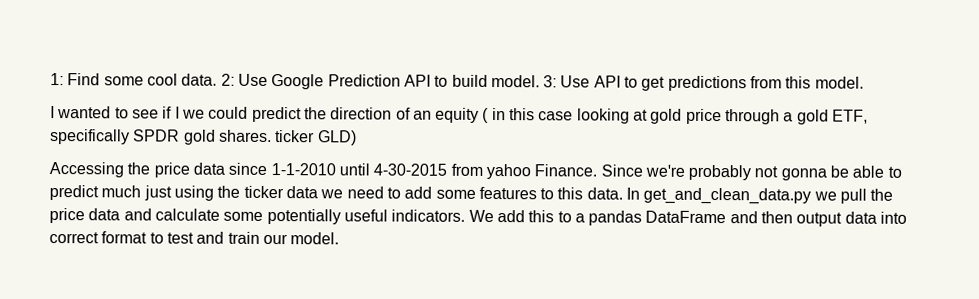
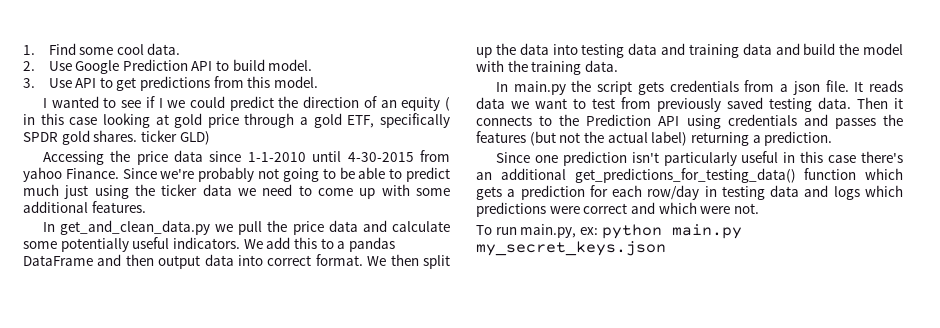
- 1: Find some cool data. 2: Use Google Prediction API to build model. 3: Use API to get predictions from this model.
+ 1. Find some cool data.
+ 2. Use Google Prediction API to build model.
+ 3. Use API to get predictions from this model.
- Since we're probably not gonna be able to predict much just using the ticker data we need to add some features to this data. In get_and_clean_data.py we pull the price data and calculate some potentially useful indicators.
+ Since we're probably not going to be able to predict much just using the ticker data we need to come up with some additional features.
+ In get_and_clean_data.py we pull the price data and calculate some potentially useful indicators.
- We add this to a pandas DataFrame and then output data into correct format to test and train our model.
+ We add this to a pandas DataFrame and then output data into correct format. We then split up the data into testing data and training data and build the model with the training data.
+ In main.py the script gets credentials from a json file. It reads data we want to test from previously saved testing data. Then it connects to the Prediction API using credentials and passes the features (but not the actual label) returning a prediction.
+ Since one prediction isn't particularly useful in this case there's an additional get_predictions_for_testing_data() function which gets a prediction for each row/day in testing data and logs which predictions were correct and which were not.
+ To run main.py, ex: python main.py my_secret_keys.json

